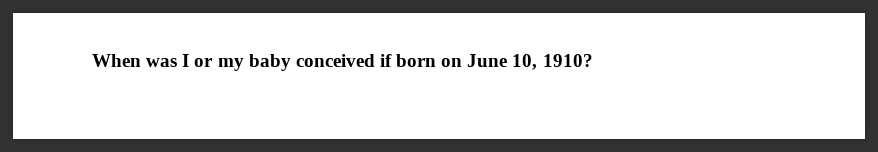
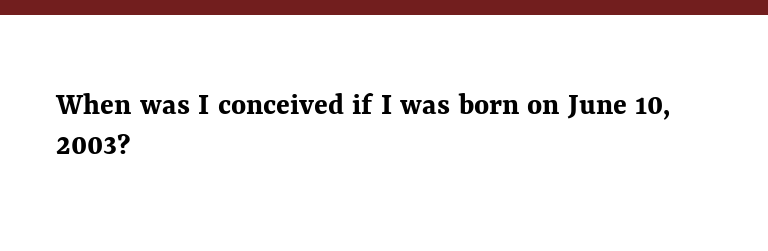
- When was I or my baby conceived if born on June 10, 1910?
+ When was I conceived if I was born on June 10, 2003?

